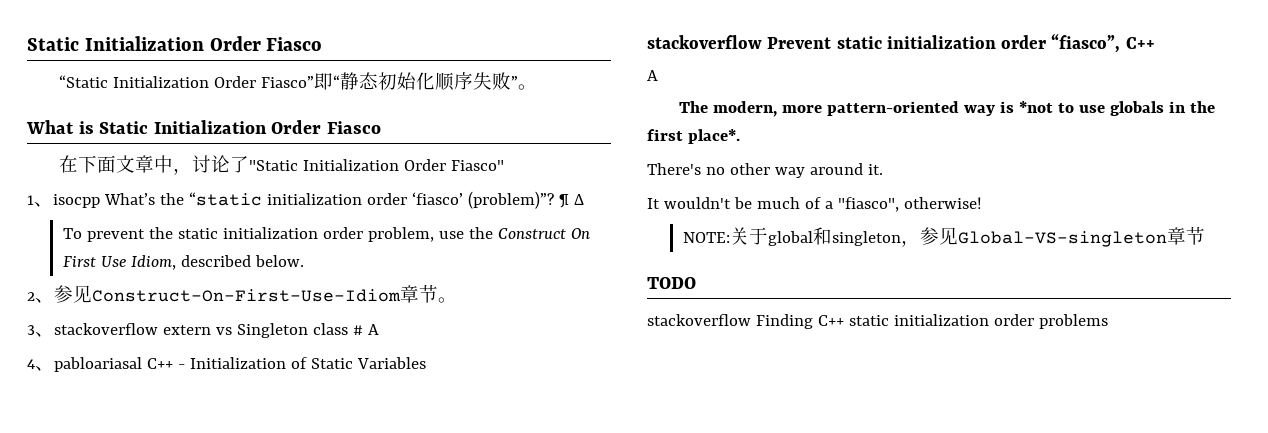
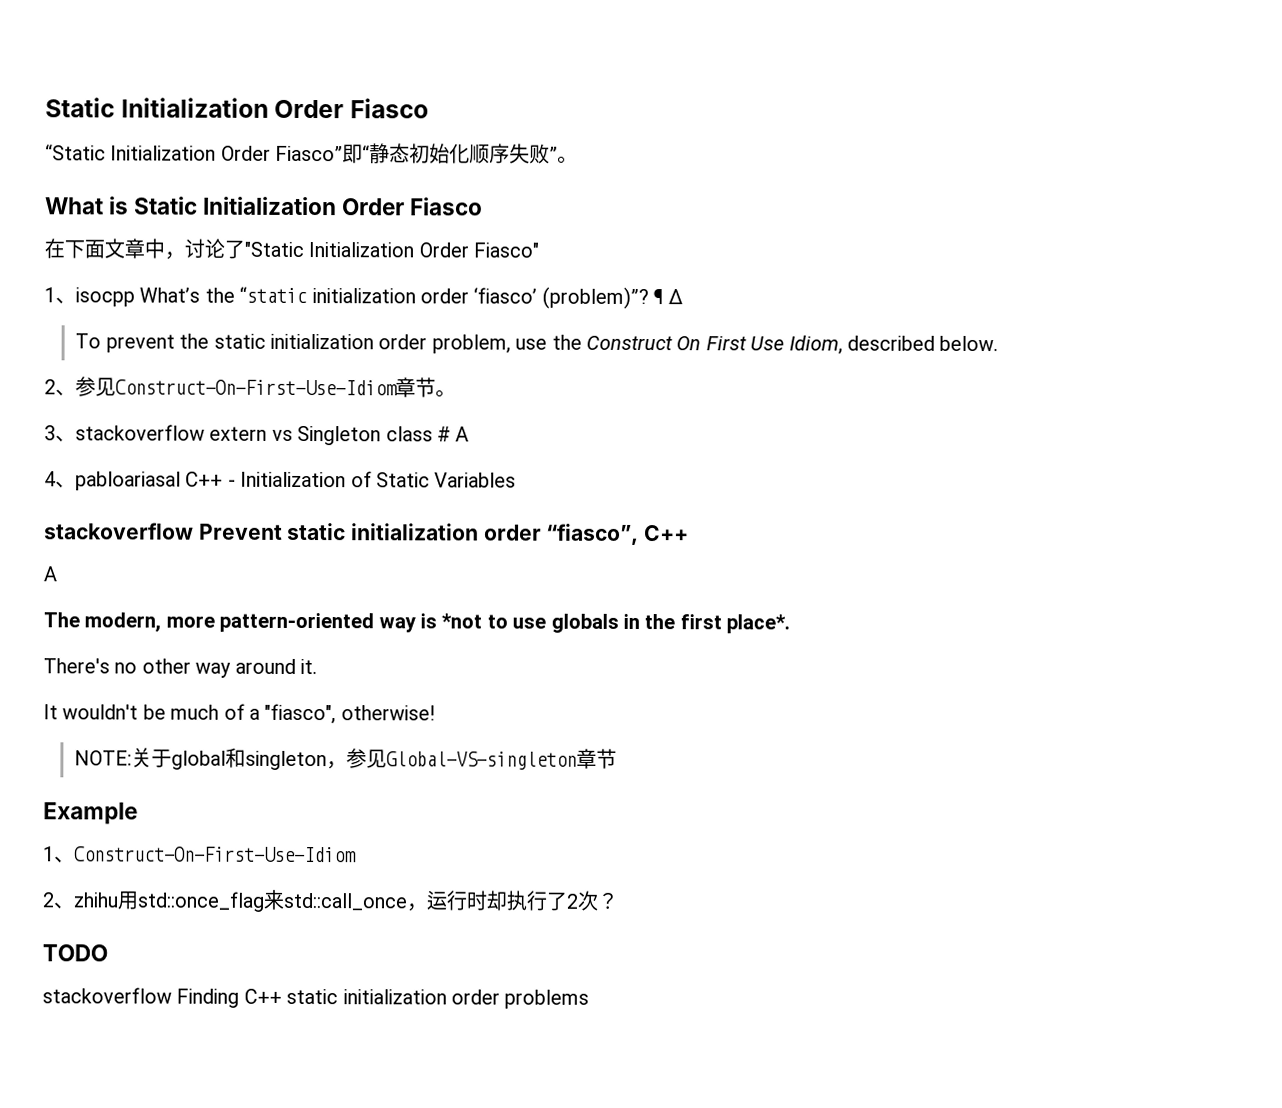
+ Example
+ 1、Construct-On-First-Use-Idiom
+ 2、zhihu用std::once_flag来std::call_once，运行时却执行了2次？

